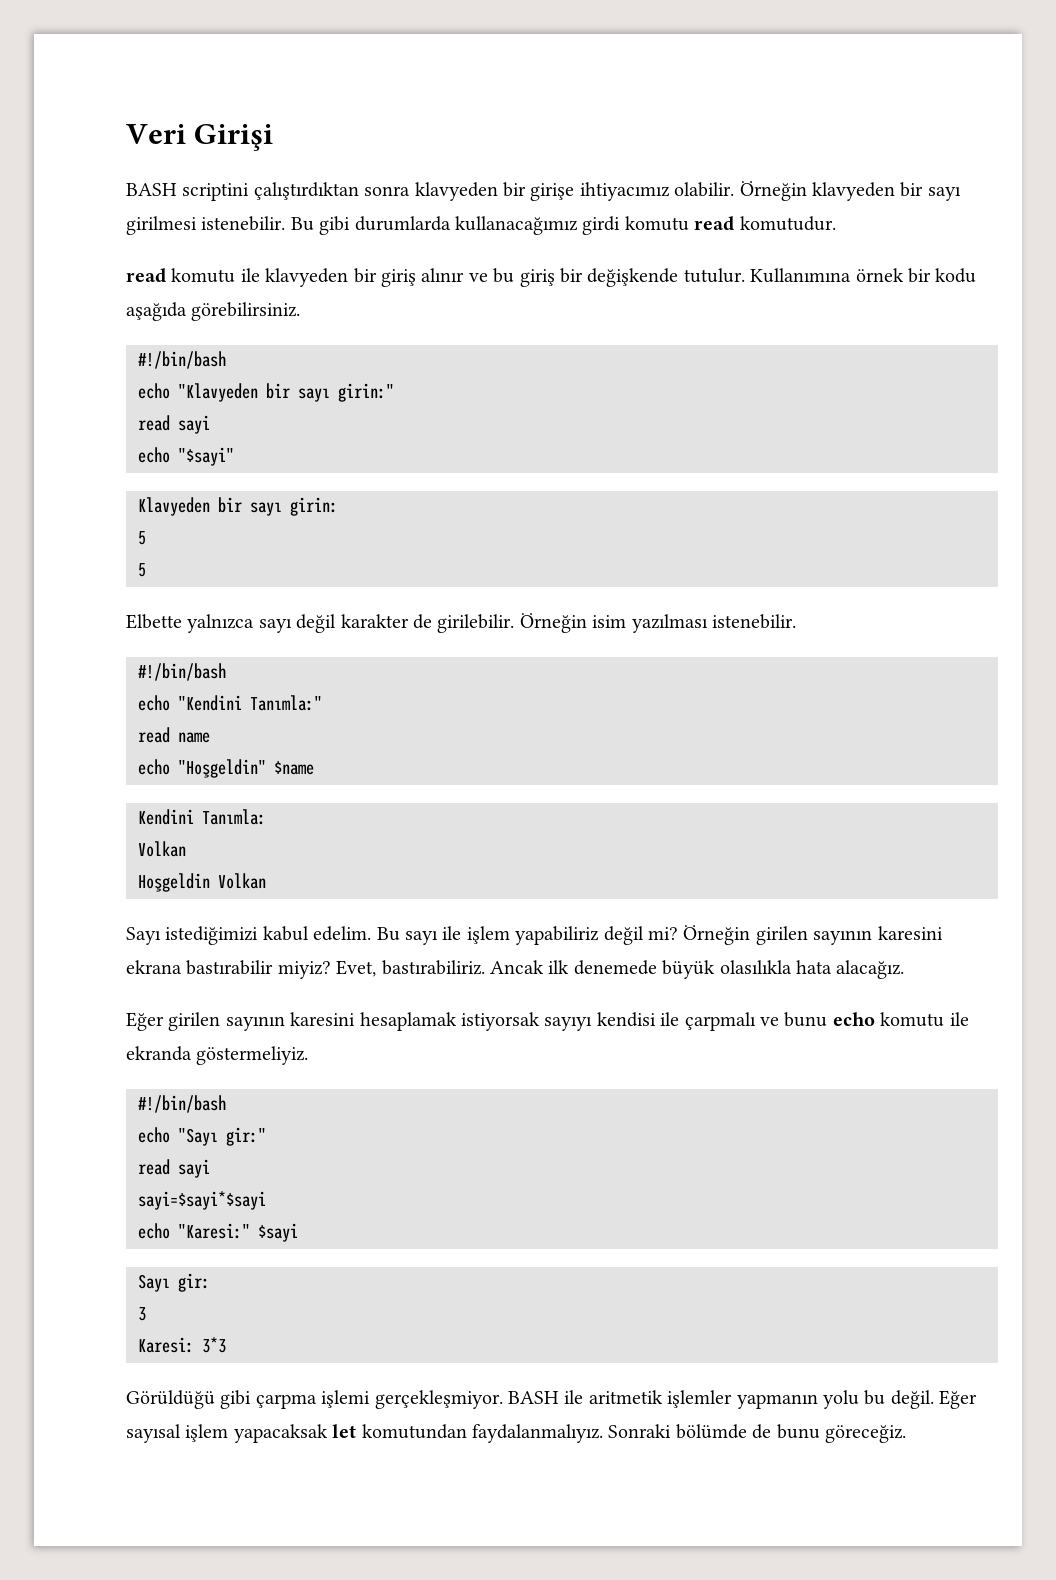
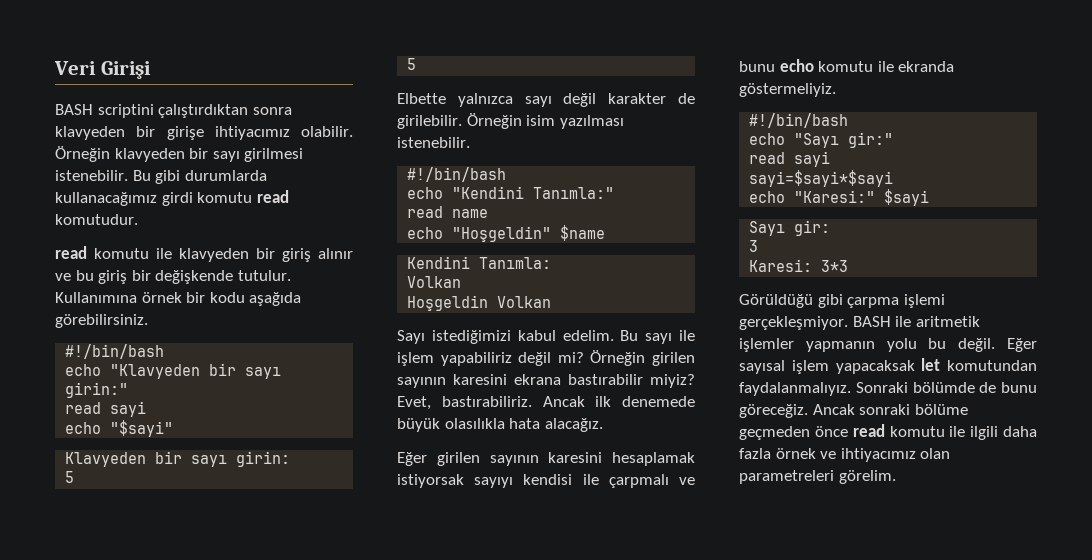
+ Ancak sonraki bölüme geçmeden önce read komutu ile ilgili daha fazla örnek ve ihtiyacımız olan parametreleri görelim.

